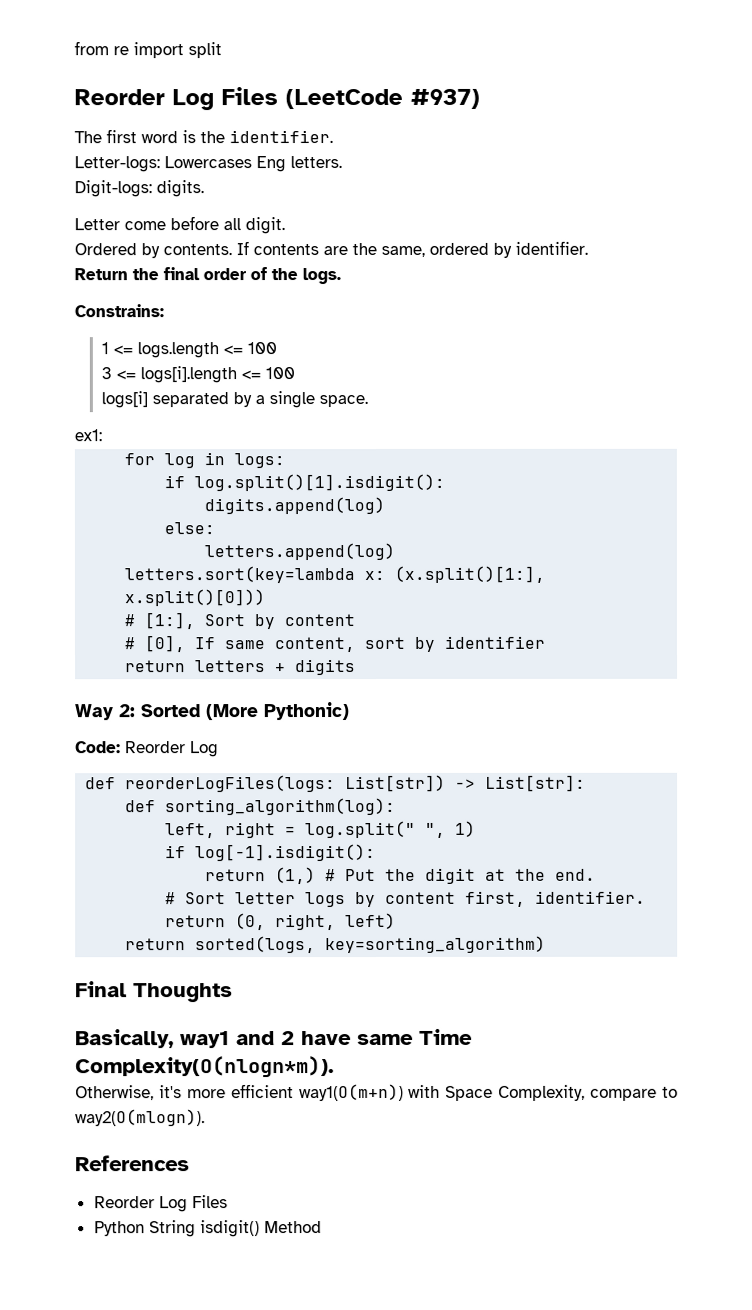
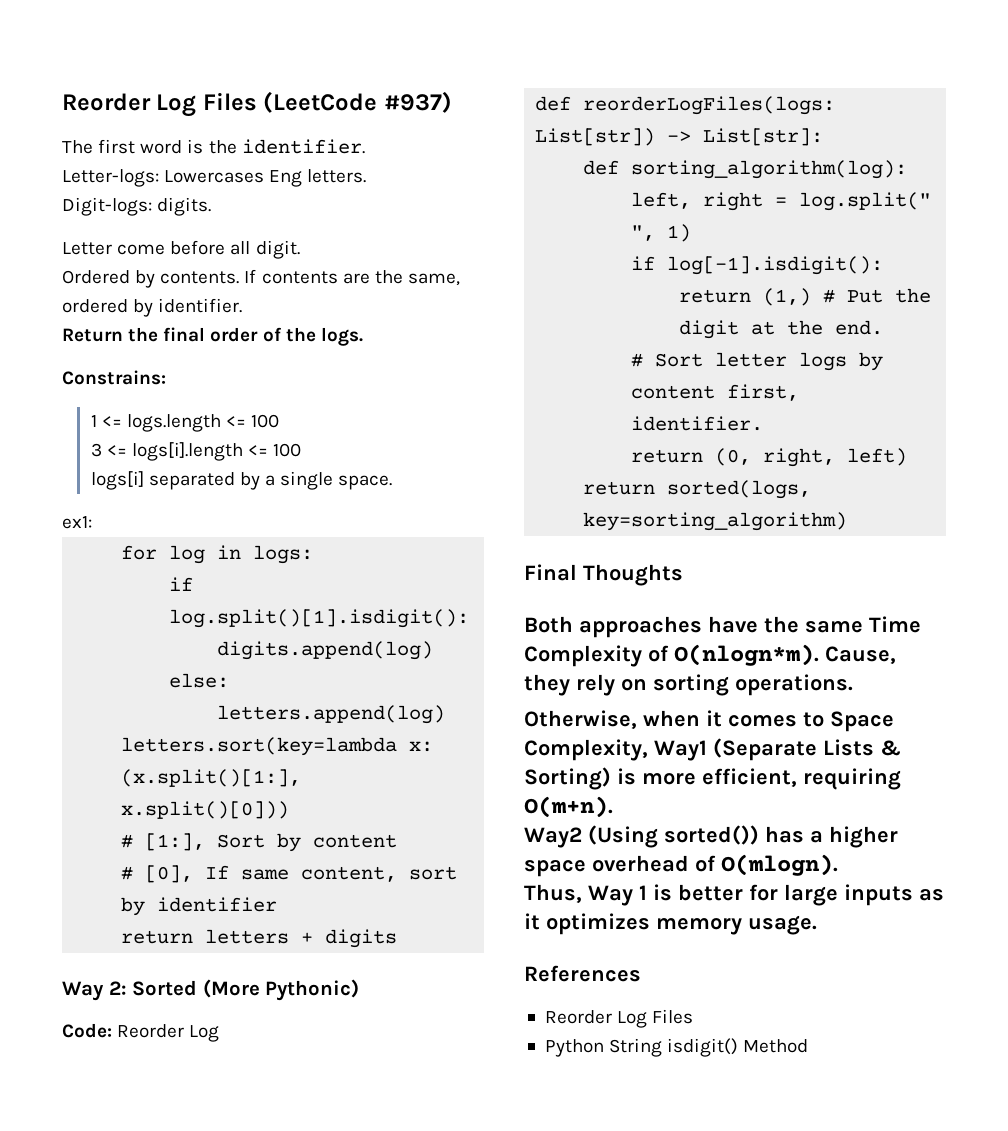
- from re import split
- Basically, way1 and 2 have same Time Complexity(O(nlogn*m)).
- Otherwise, it's more efficient way1(O(m+n)) with Space Complexity, compare to way2(O(mlogn)).
+ Both approaches have the same Time Complexity of O(nlogn*m). Cause, they rely on sorting operations.
+ Otherwise, when it comes to Space Complexity, Way1 (Separate Lists & Sorting) is more efficient, requiring O(m+n).
+ Way2 (Using sorted()) has a higher space overhead of O(mlogn).
+ Thus, Way 1 is better for large inputs as it optimizes memory usage.

